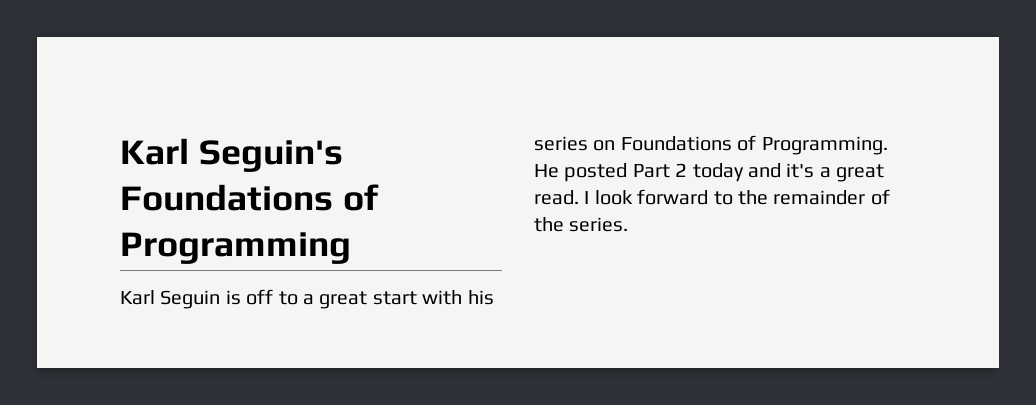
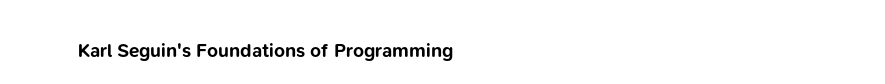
- Karl Seguin is off to a great start with his series on Foundations of Programming. He posted Part 2 today and it's a great read. I look forward to the remainder of the series.

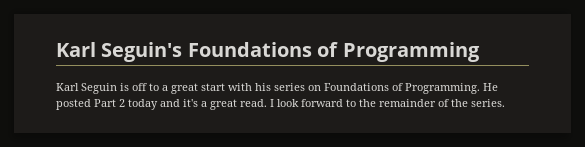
+ Karl Seguin is off to a great start with his series on Foundations of Programming. He posted Part 2 today and it's a great read. I look forward to the remainder of the series.

